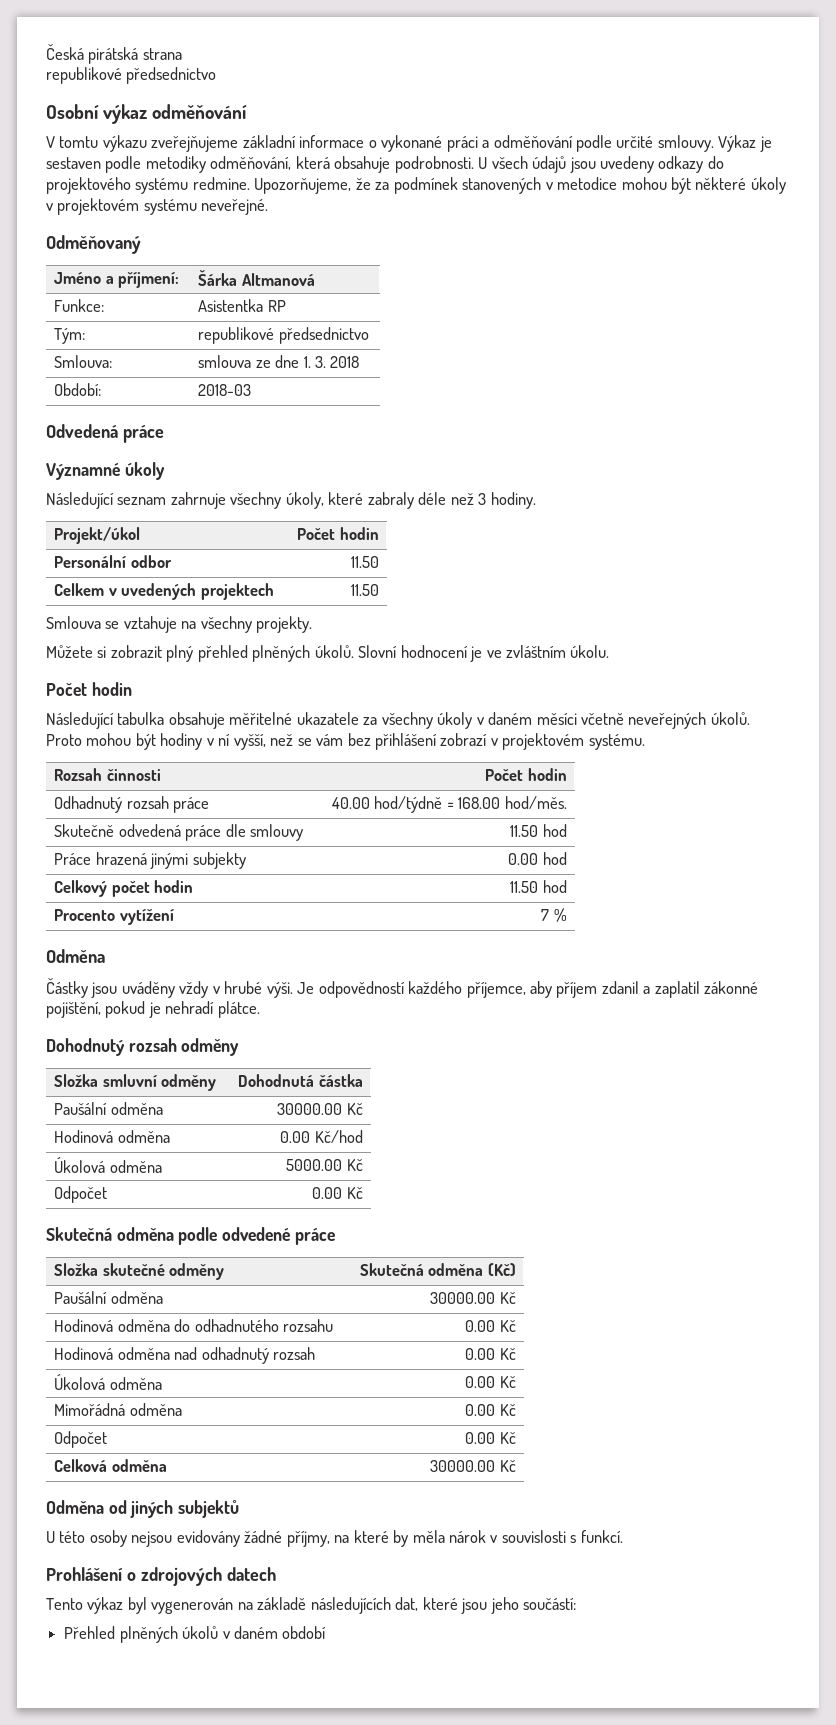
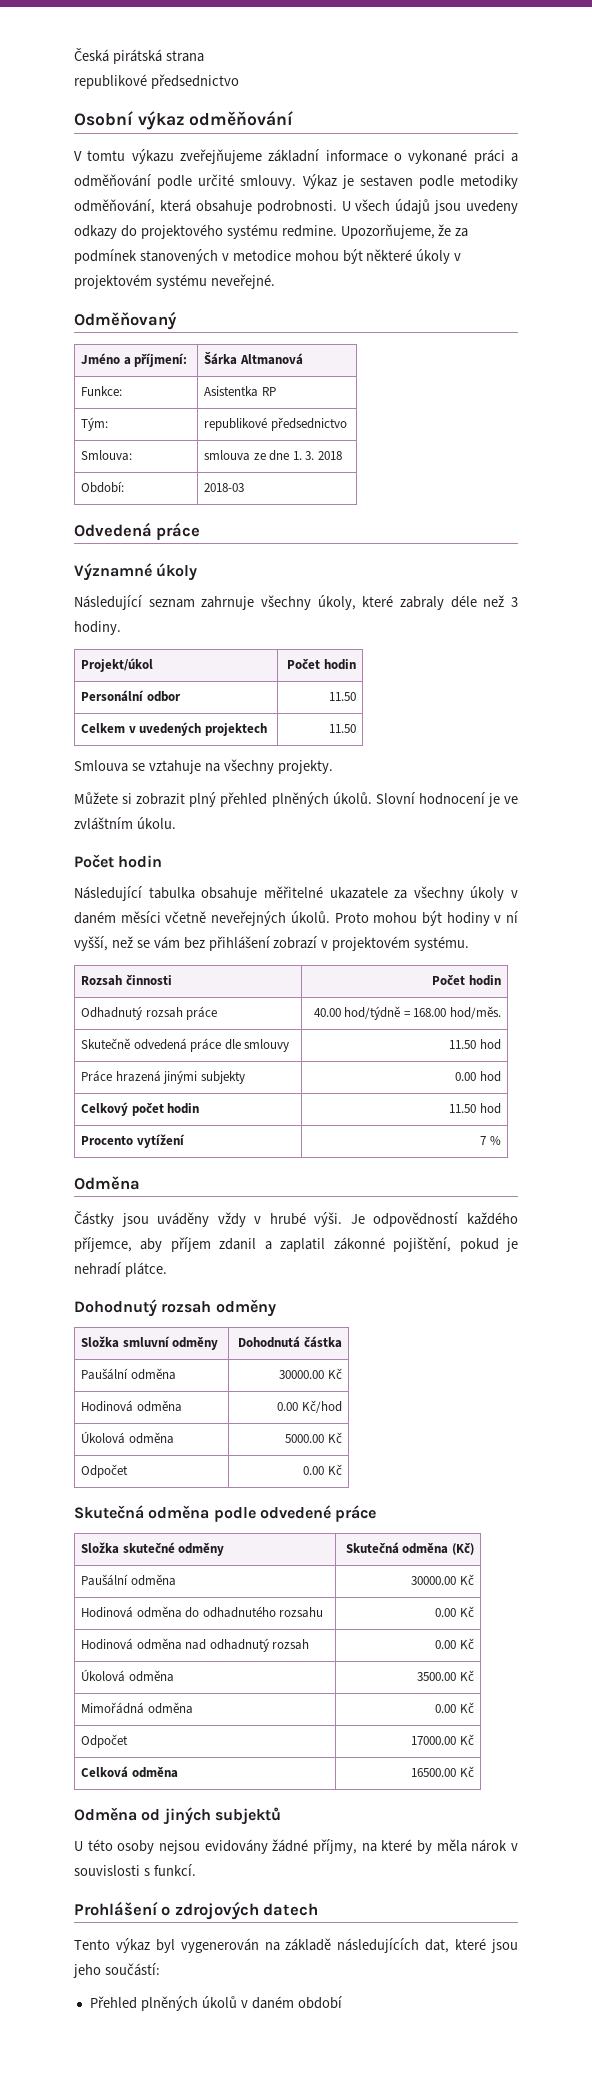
- Úkolová odměna | 0.00 Kč
+ Úkolová odměna | 3500.00 Kč
  Mimořádná odměna | 0.00 Kč
- Odpočet | 0.00 Kč
+ Odpočet | 17000.00 Kč
- Celková odměna | 30000.00 Kč
+ Celková odměna | 16500.00 Kč

